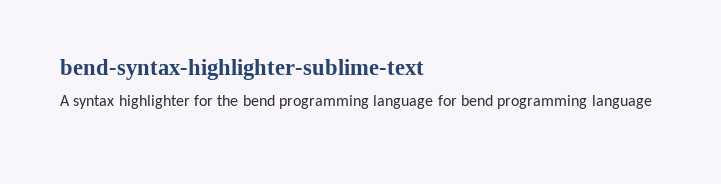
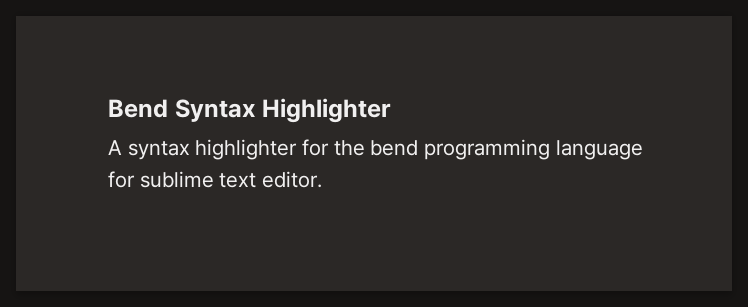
- bend-syntax-highlighter-sublime-text
+ Bend Syntax Highlighter
- A syntax highlighter for the bend programming language for bend programming language
+ A syntax highlighter for the bend programming language for sublime text editor.

